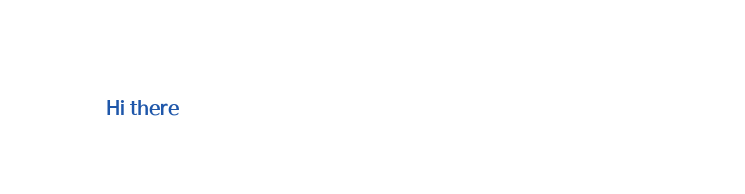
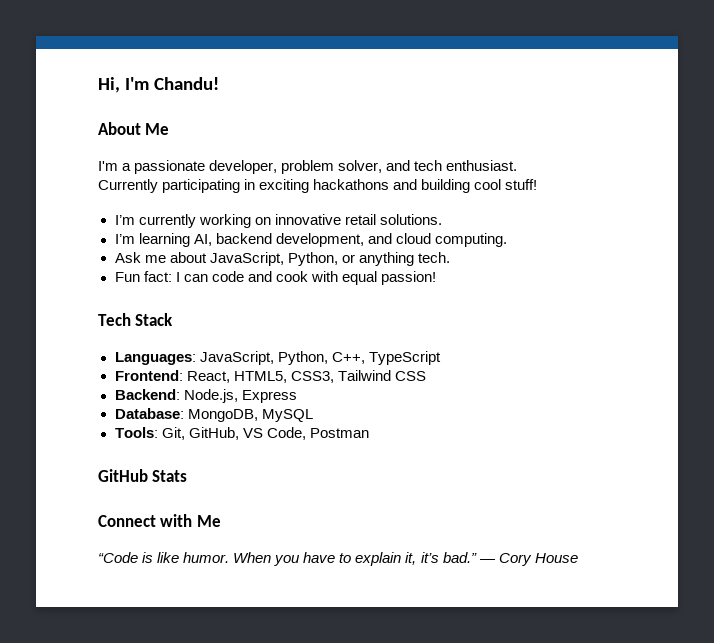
- Hi there
+ Hi, I'm Chandu!
+ About Me
+ I'm a passionate developer, problem solver, and tech enthusiast.
+ Currently participating in exciting hackathons and building cool stuff!
+ I’m currently working on innovative retail solutions.
+ I’m learning AI, backend development, and cloud computing.
+ Ask me about JavaScript, Python, or anything tech.
+ Fun fact: I can code and cook with equal passion!
+ Tech Stack
+ Languages: JavaScript, Python, C++, TypeScript
+ Frontend: React, HTML5, CSS3, Tailwind CSS
+ Backend: Node.js, Express
+ Database: MongoDB, MySQL
+ Tools: Git, GitHub, VS Code, Postman
+ GitHub Stats
+ Connect with Me
+ “Code is like humor. When you have to explain it, it’s bad.” — Cory House

